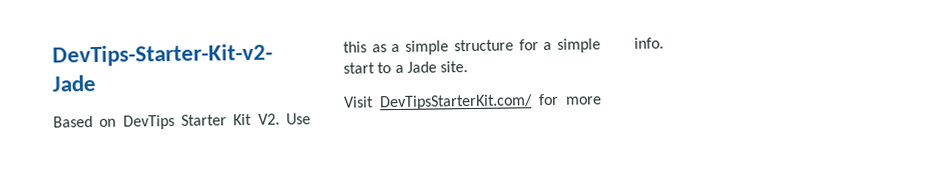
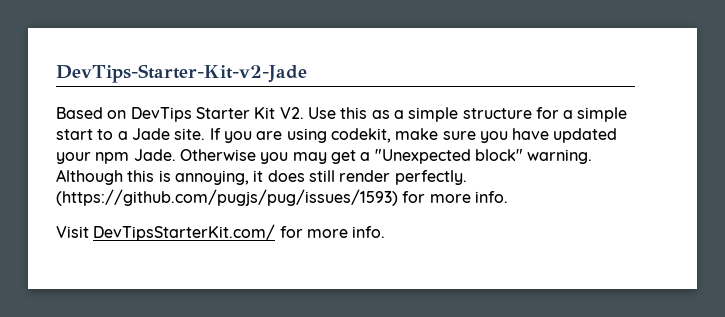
+ If you are using codekit, make sure you have updated your npm Jade. Otherwise you may get a "Unexpected block" warning. Although this is annoying, it does still render perfectly. (https://github.com/pugjs/pug/issues/1593) for more info.

